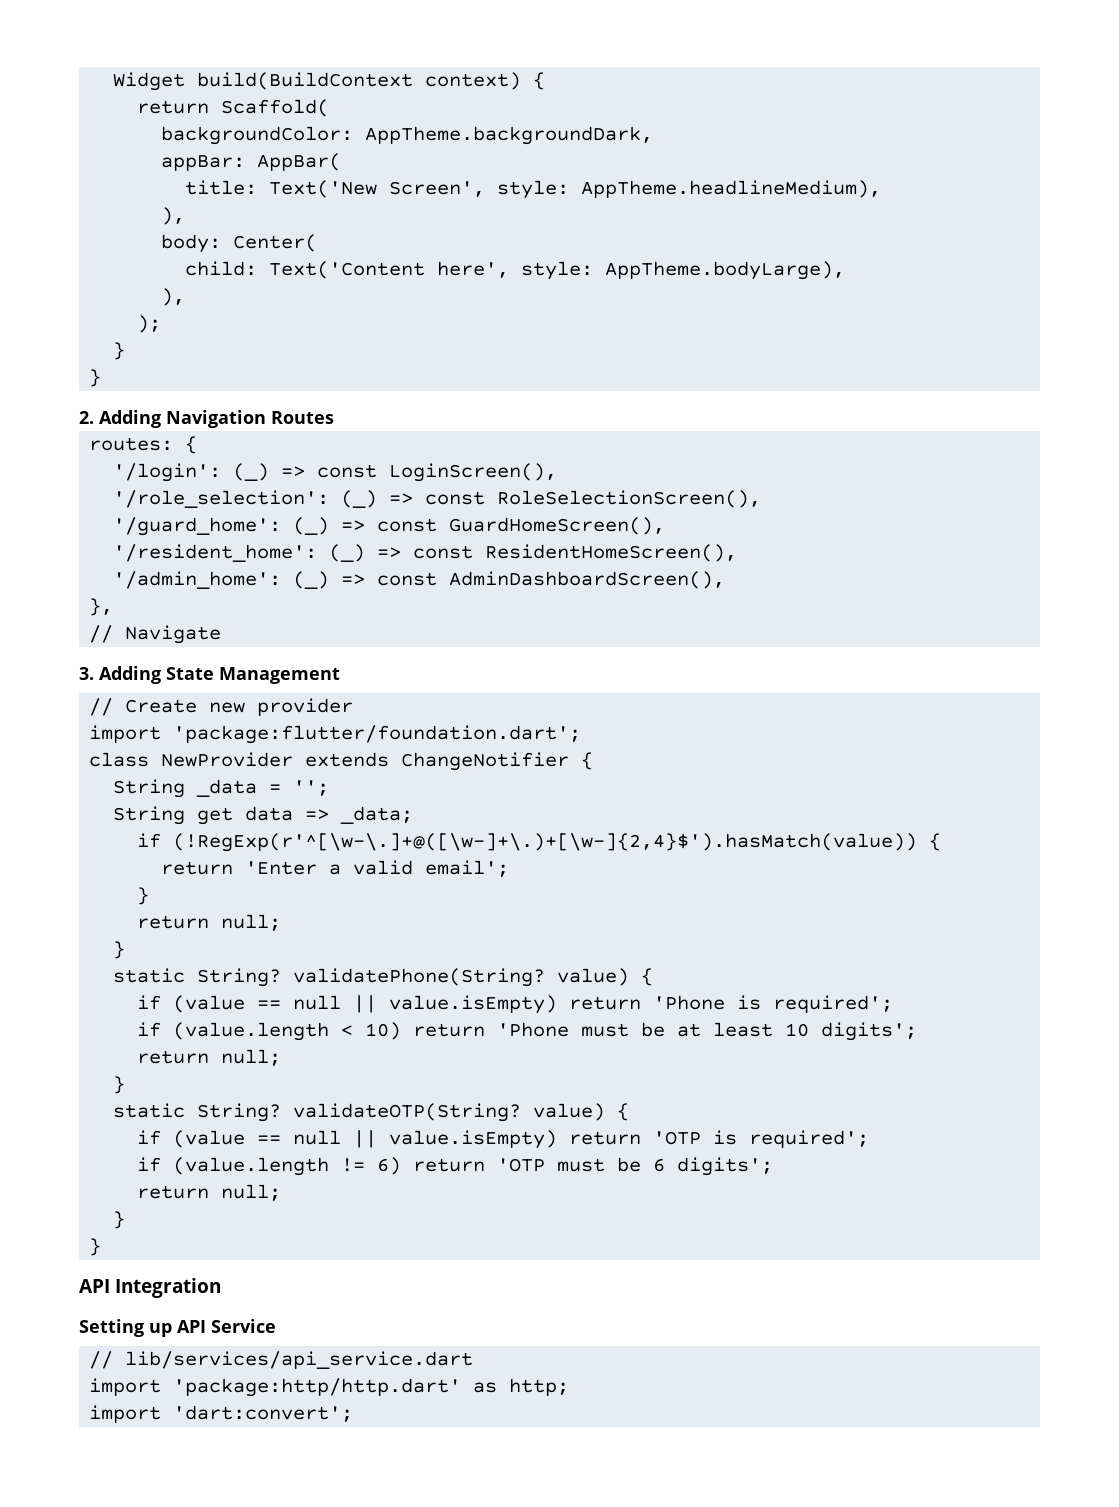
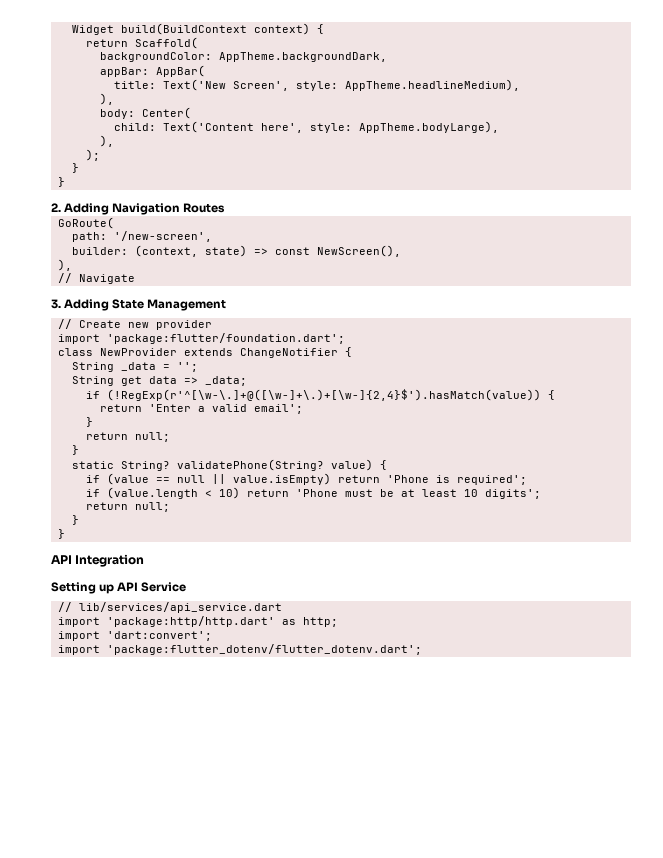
- routes: {
- '/login': (_) => const LoginScreen(),
- '/role_selection': (_) => const RoleSelectionScreen(),
- '/guard_home': (_) => const GuardHomeScreen(),
- '/resident_home': (_) => const ResidentHomeScreen(),
- '/admin_home': (_) => const AdminDashboardScreen(),
- },
+ GoRoute(
+ path: '/new-screen',
+ builder: (context, state) => const NewScreen(),
+ ),
- static String? validateOTP(String? value) {
- if (value == null || value.isEmpty) return 'OTP is required';
- if (value.length != 6) return 'OTP must be 6 digits';
- return null;
- }
+ import 'package:flutter_dotenv/flutter_dotenv.dart';

